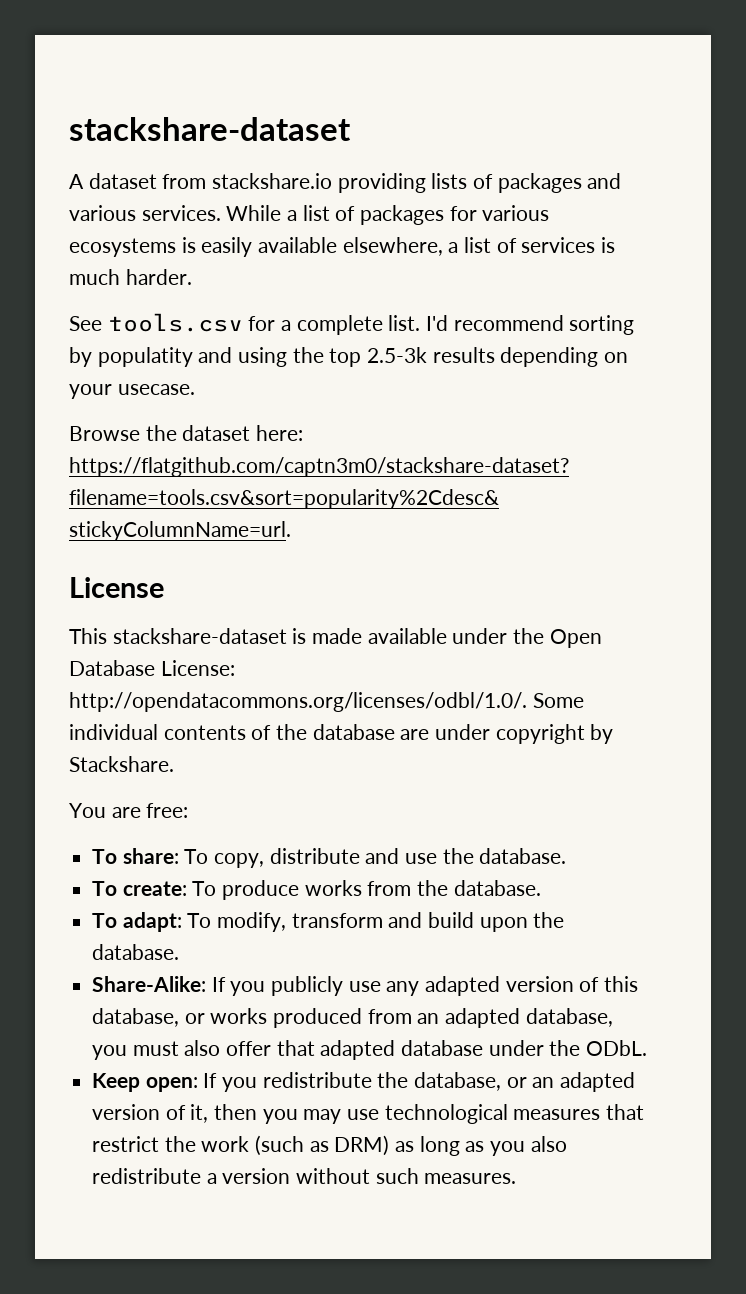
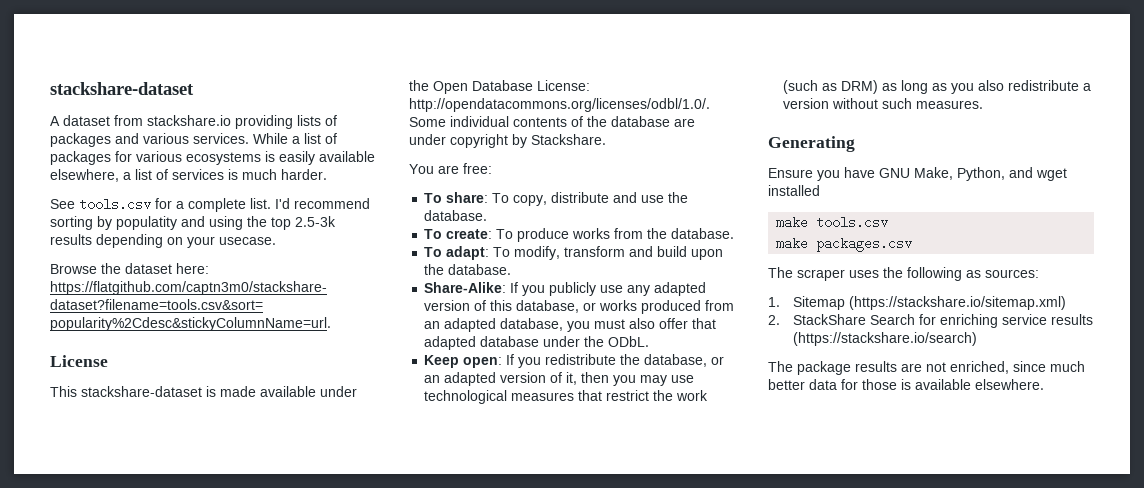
+ Generating
+ Ensure you have GNU Make, Python, and wget installed
+ make tools.csv
+ make packages.csv
+ The scraper uses the following as sources:
+ 1. Sitemap (https://stackshare.io/sitemap.xml)
+ 2. StackShare Search for enriching service results (https://stackshare.io/search)
+ The package results are not enriched, since much better data for those is available elsewhere.

